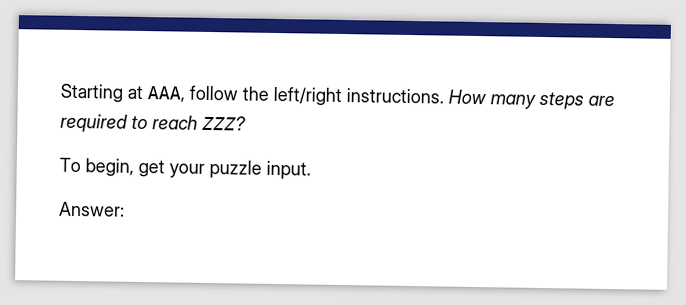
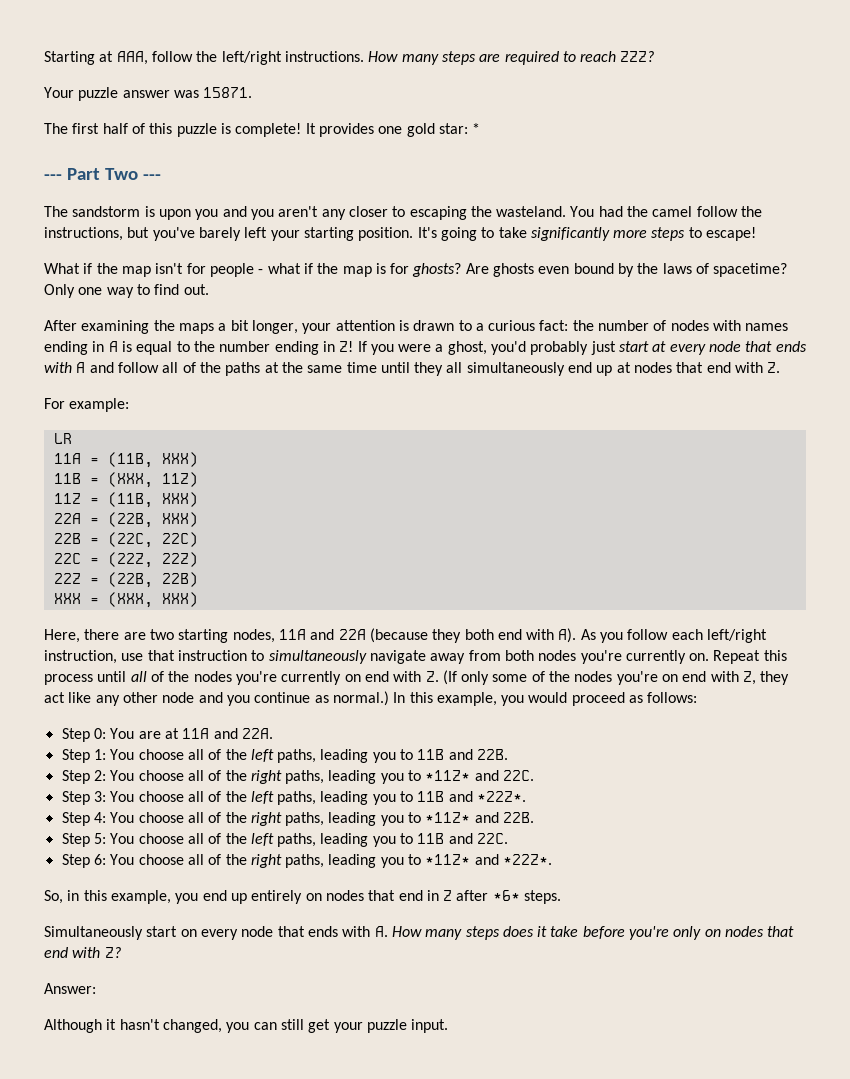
- To begin, get your puzzle input.
+ Your puzzle answer was 15871.
+ The first half of this puzzle is complete! It provides one gold star: *
+ --- Part Two ---
+ The sandstorm is upon you and you aren't any closer to escaping the wasteland. You had the camel follow the instructions, but you've barely left your starting position. It's going to take significantly more steps to escape!
+ What if the map isn't for people - what if the map is for ghosts? Are ghosts even bound by the laws of spacetime? Only one way to find out.
+ After examining the maps a bit longer, your attention is drawn to a curious fact: the number of nodes with names ending in A is equal to the number ending in Z! If you were a ghost, you'd probably just start at every node that ends with A and follow all of the paths at the same time until they all simultaneously end up at nodes that end with Z.
+ For example:
+ LR
+ 11A = (11B, XXX)
+ 11B = (XXX, 11Z)
+ 11Z = (11B, XXX)
+ 22A = (22B, XXX)
+ 22B = (22C, 22C)
+ 22C = (22Z, 22Z)
+ 22Z = (22B, 22B)
+ XXX = (XXX, XXX)
+ Here, there are two starting nodes, 11A and 22A (because they both end with A). As you follow each left/right instruction, use that instruction to simultaneously navigate away from both nodes you're currently on. Repeat this process until all of the nodes you're currently on end with Z. (If only some of the nodes you're on end with Z, they act like any other node and you continue as normal.) In this example, you would proceed as follows:
+ Step 0: You are at 11A and 22A.
+ Step 1: You choose all of the left paths, leading you to 11B and 22B.
+ Step 2: You choose all of the right paths, leading you to *11Z* and 22C.
+ Step 3: You choose all of the left paths, leading you to 11B and *22Z*.
+ Step 4: You choose all of the right paths, leading you to *11Z* and 22B.
+ Step 5: You choose all of the left paths, leading you to 11B and 22C.
+ Step 6: You choose all of the right paths, leading you to *11Z* and *22Z*.
+ So, in this example, you end up entirely on nodes that end in Z after *6* steps.
+ Simultaneously start on every node that ends with A. How many steps does it take before you're only on nodes that end with Z?
+ Answer:
+ Although it hasn't changed, you can still get your puzzle input.
- Answer:

